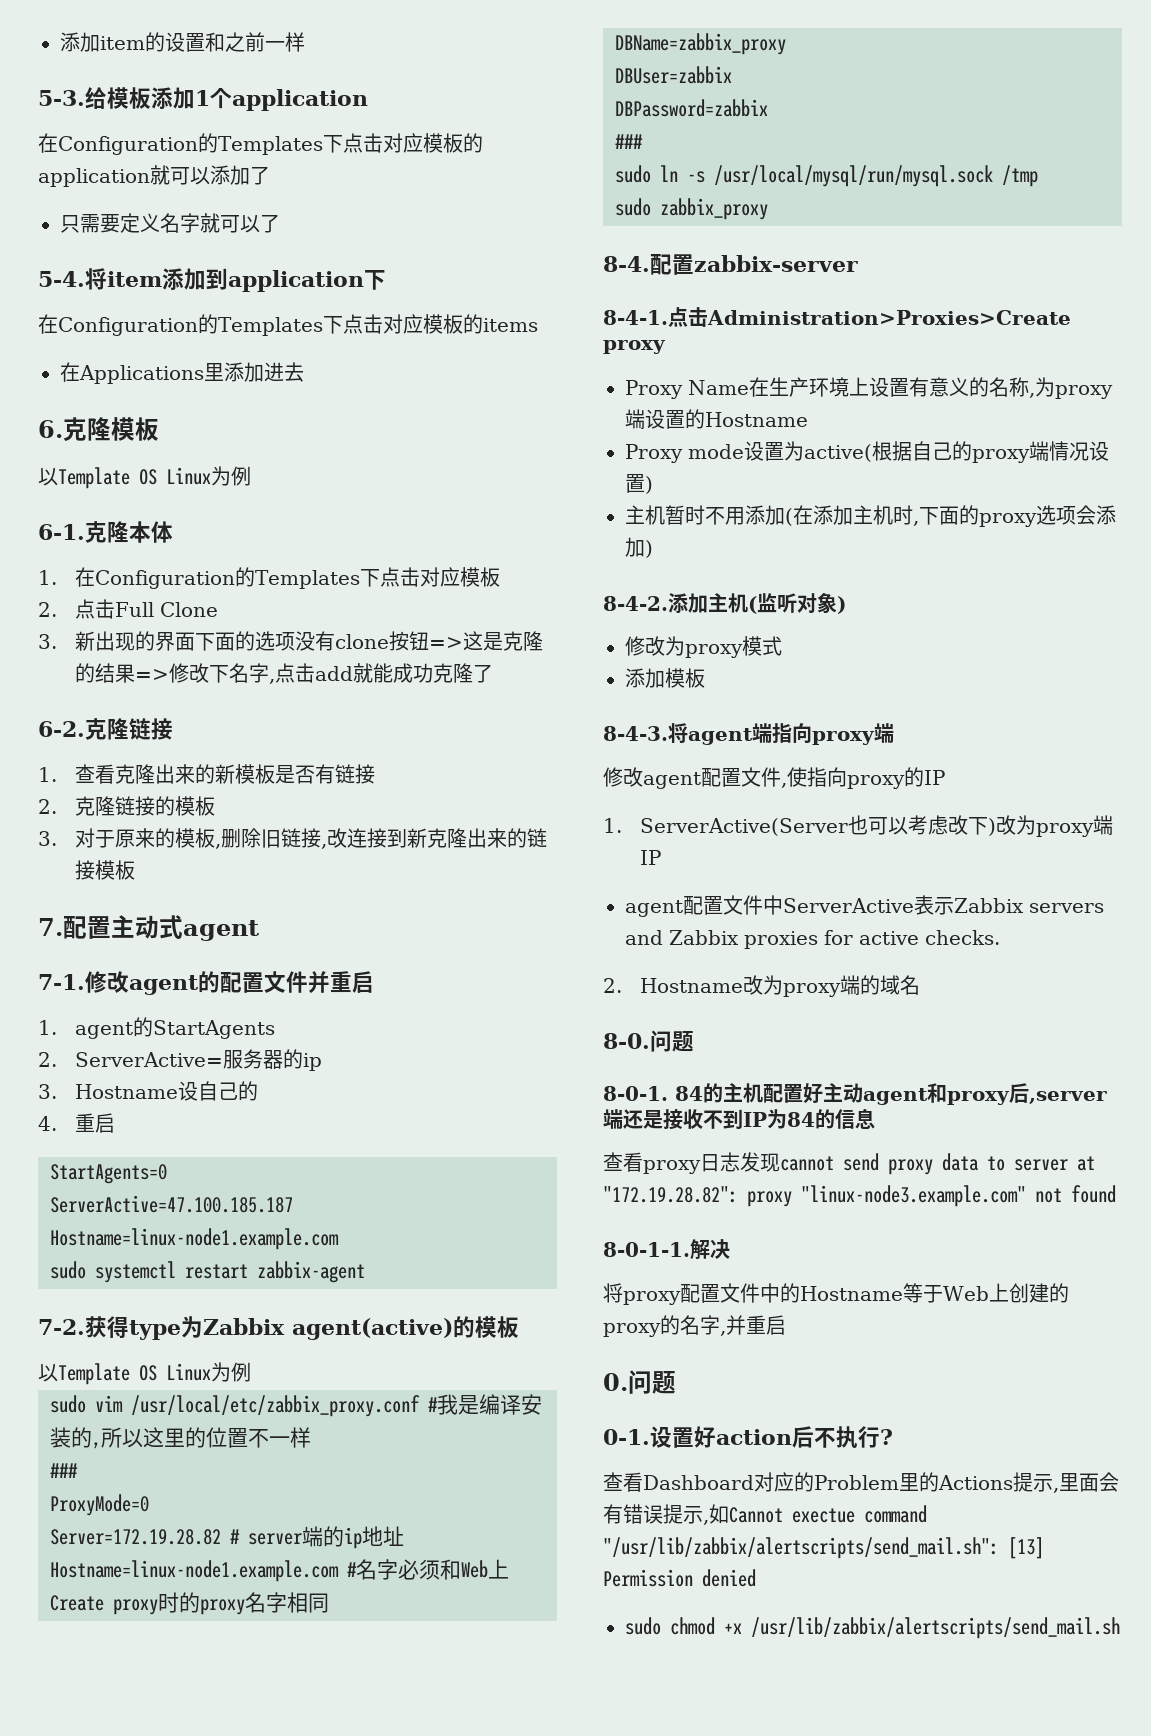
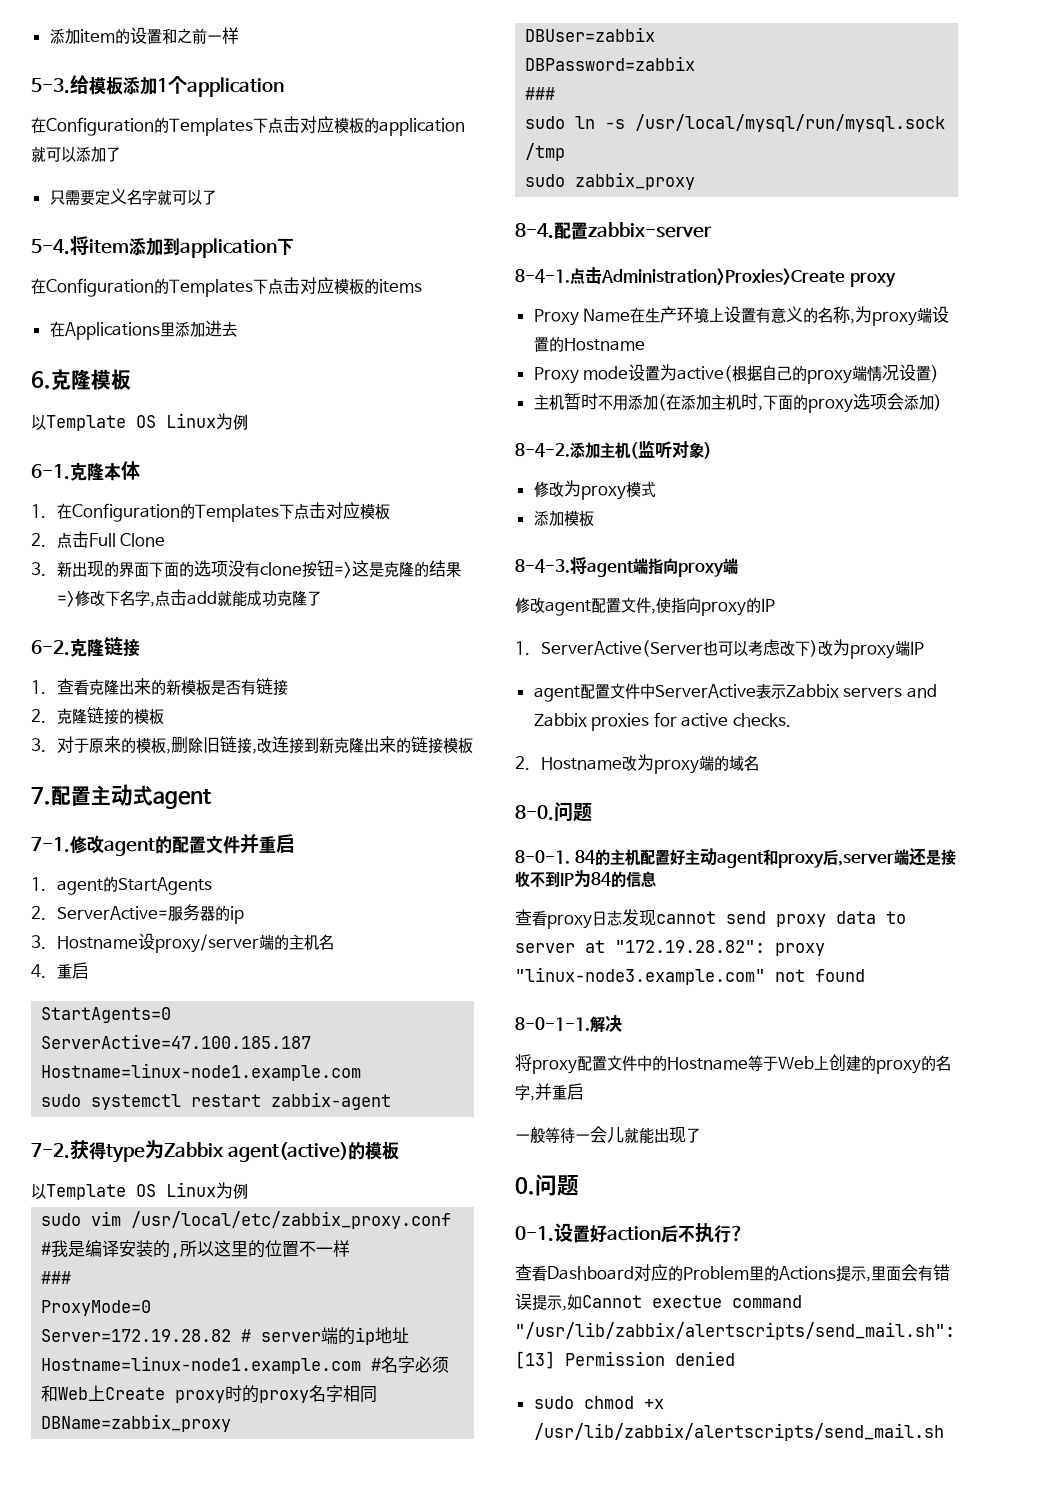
- 3. Hostname设自己的
+ 3. Hostname设proxy/server端的主机名
+ 一般等待一会儿就能出现了

